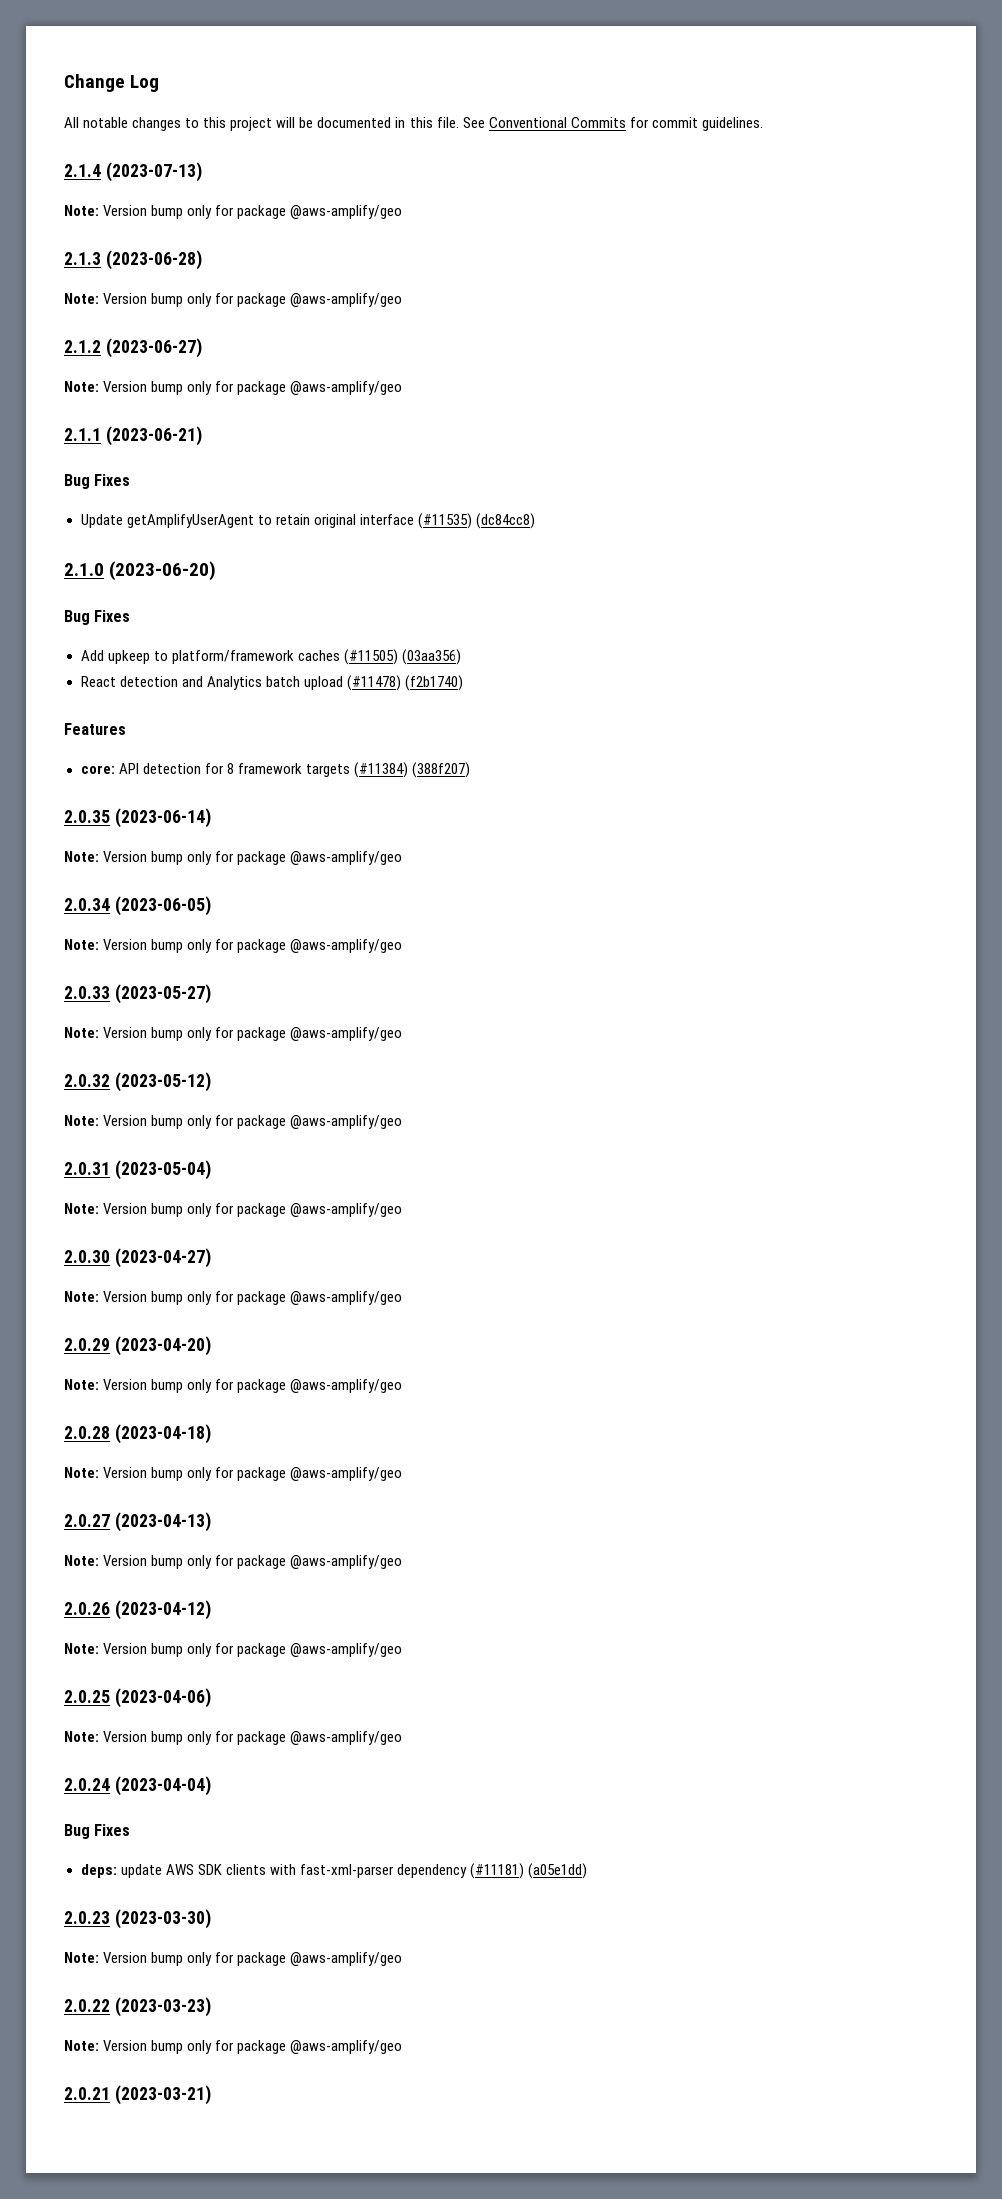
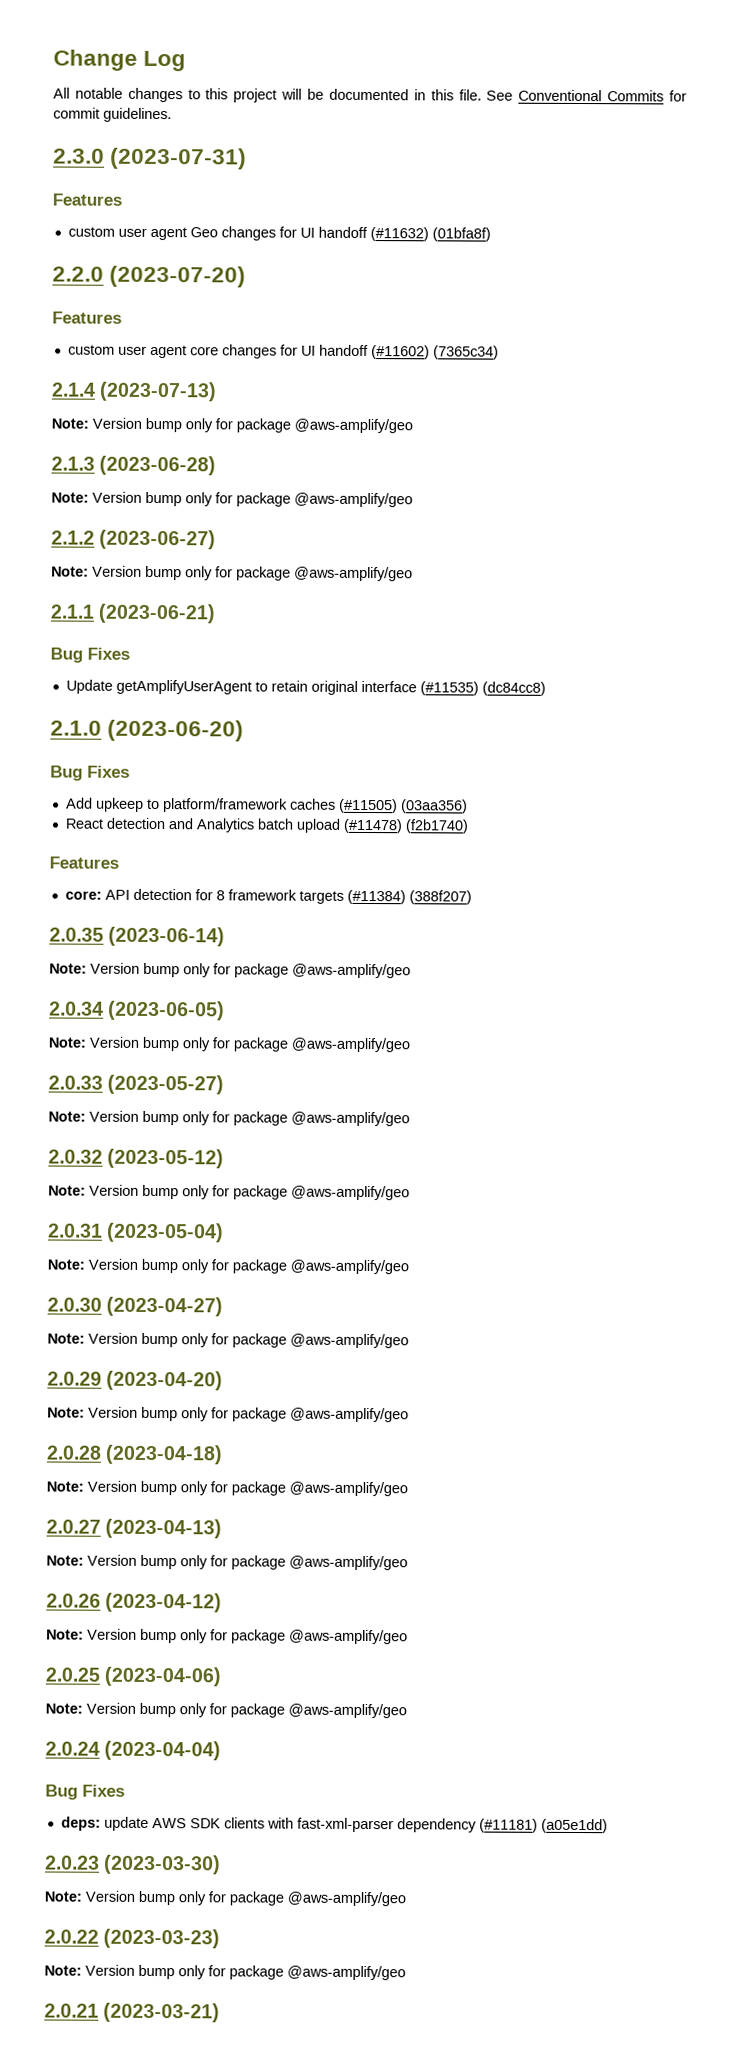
+ 2.3.0 (2023-07-31)
+ Features
+ custom user agent Geo changes for UI handoff (#11632) (01bfa8f)
+ 2.2.0 (2023-07-20)
+ Features
+ custom user agent core changes for UI handoff (#11602) (7365c34)

